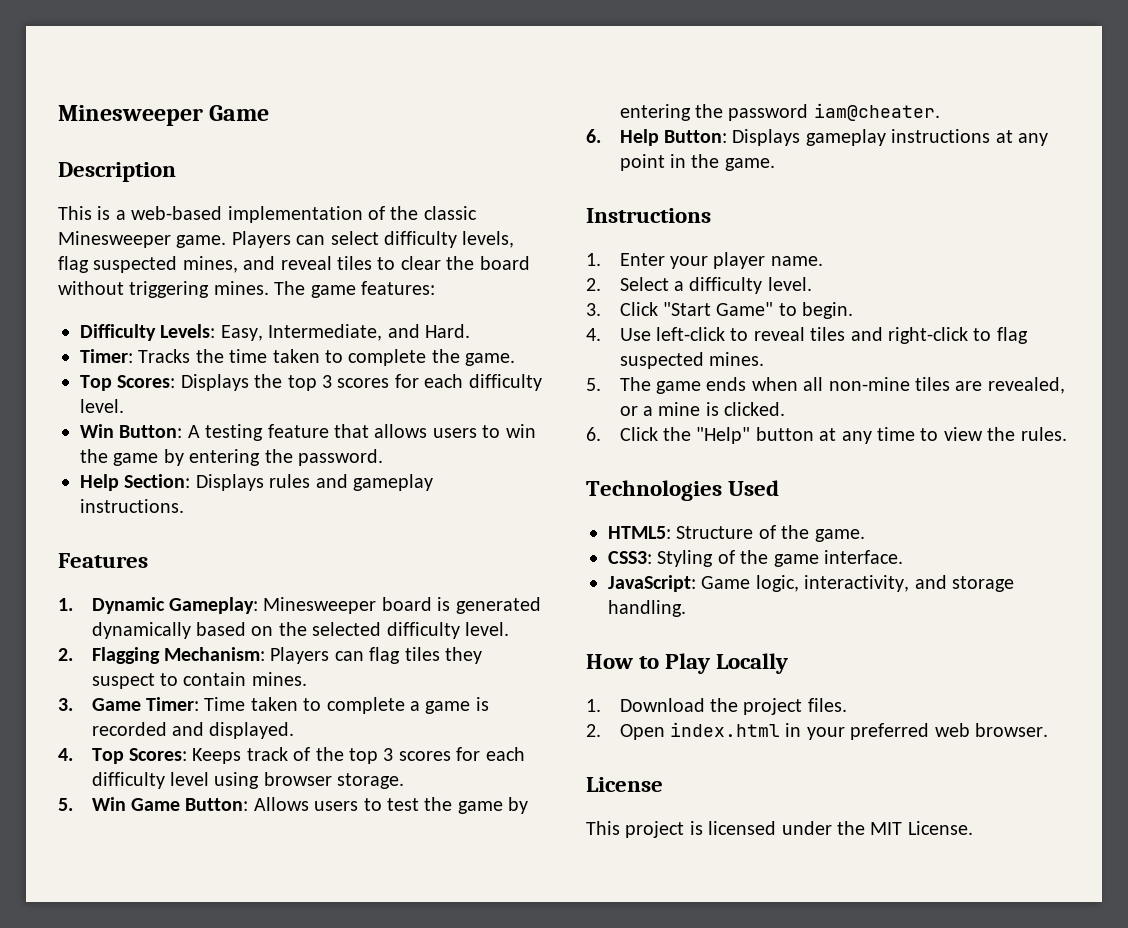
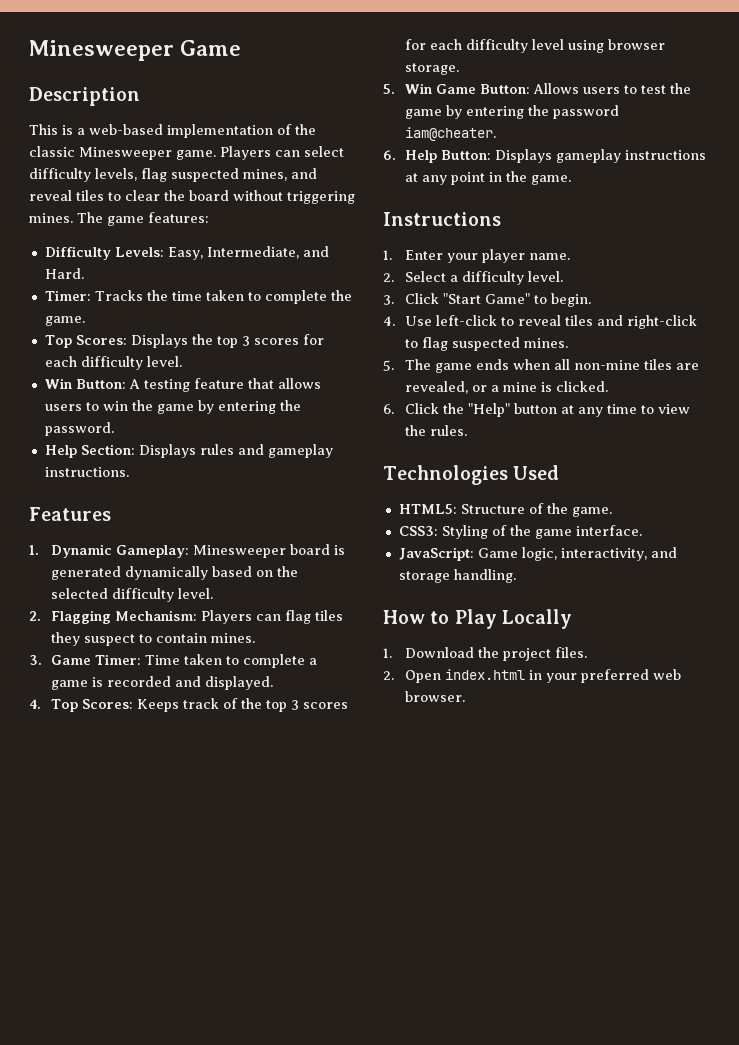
- License
- This project is licensed under the MIT License.

